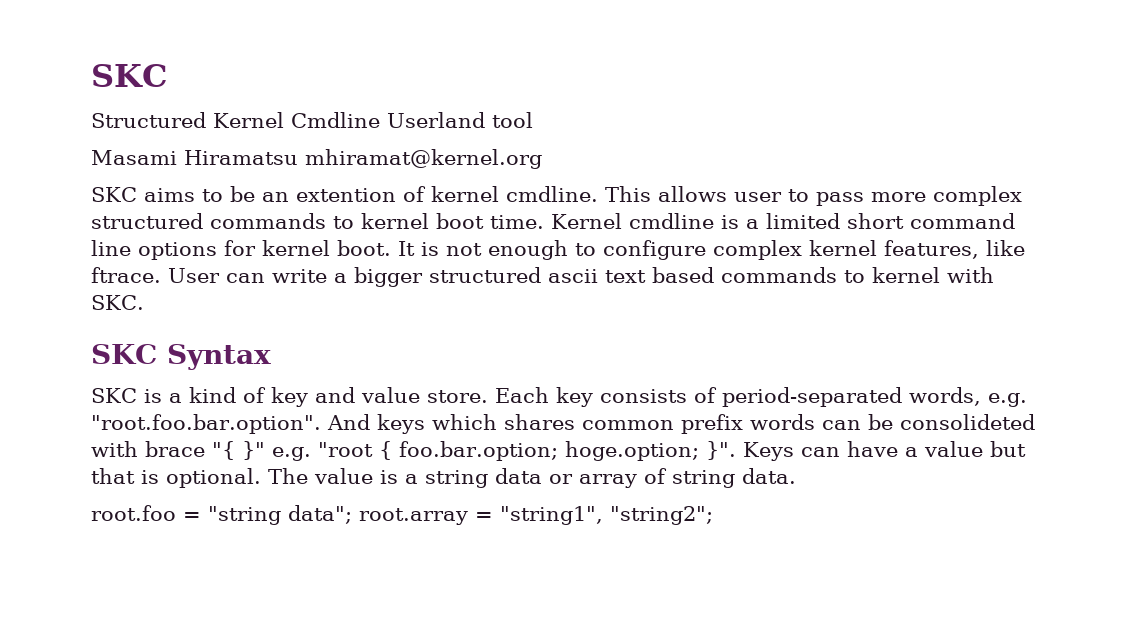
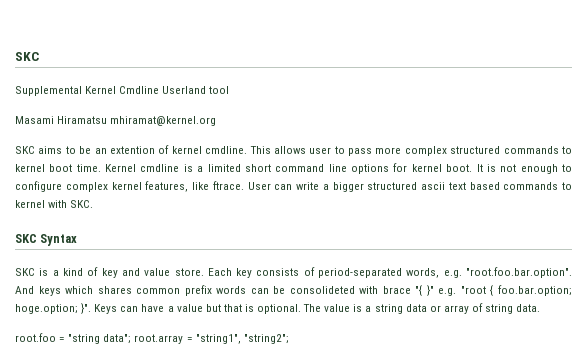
- Structured Kernel Cmdline Userland tool
+ Supplemental Kernel Cmdline Userland tool

